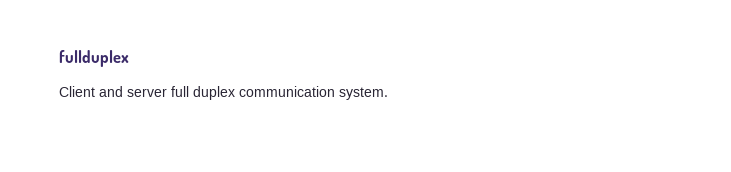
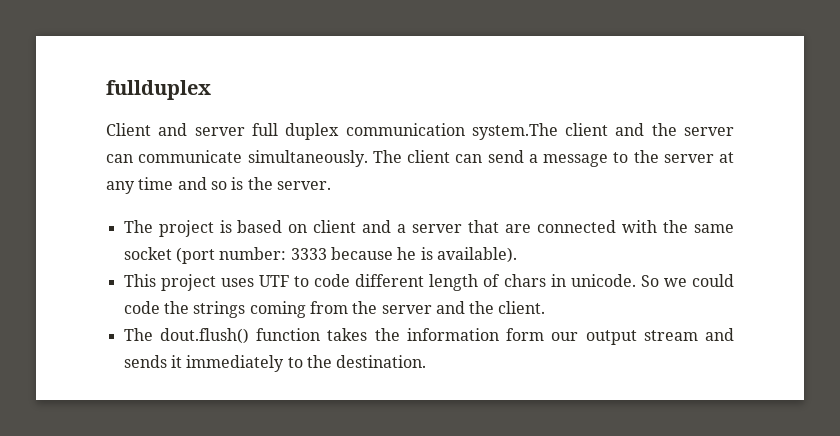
- Client and server full duplex communication system.
+ Client and server full duplex communication system.The client and the server can communicate simultaneously. The client can send a message to the server at any time and so is the server.
+ The project is based on client and a server that are connected with the same socket (port number: 3333 because he is available).
+ This project uses UTF to code different length of chars in unicode. So we could code the strings coming from the server and the client.
+ The dout.flush() function takes the information form our output stream and sends it immediately to the destination.

